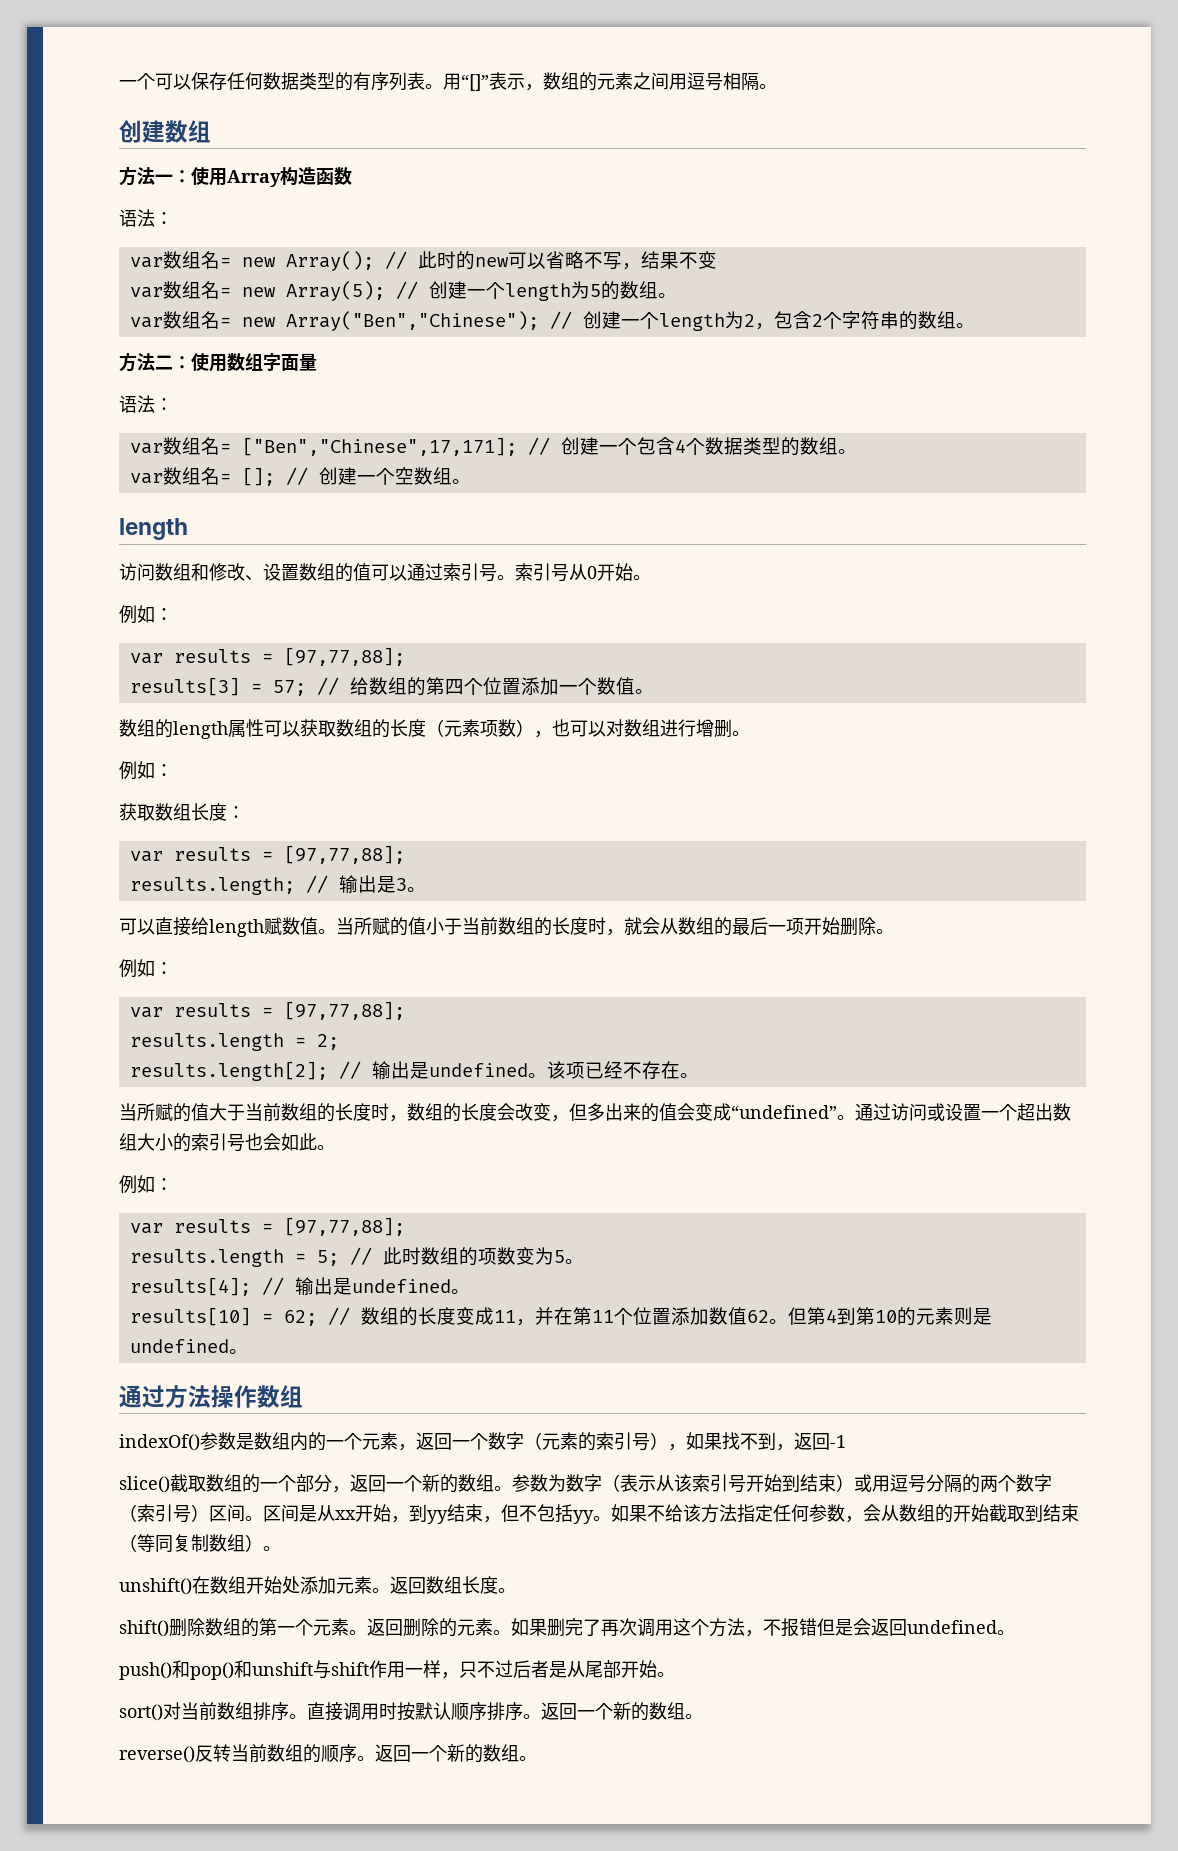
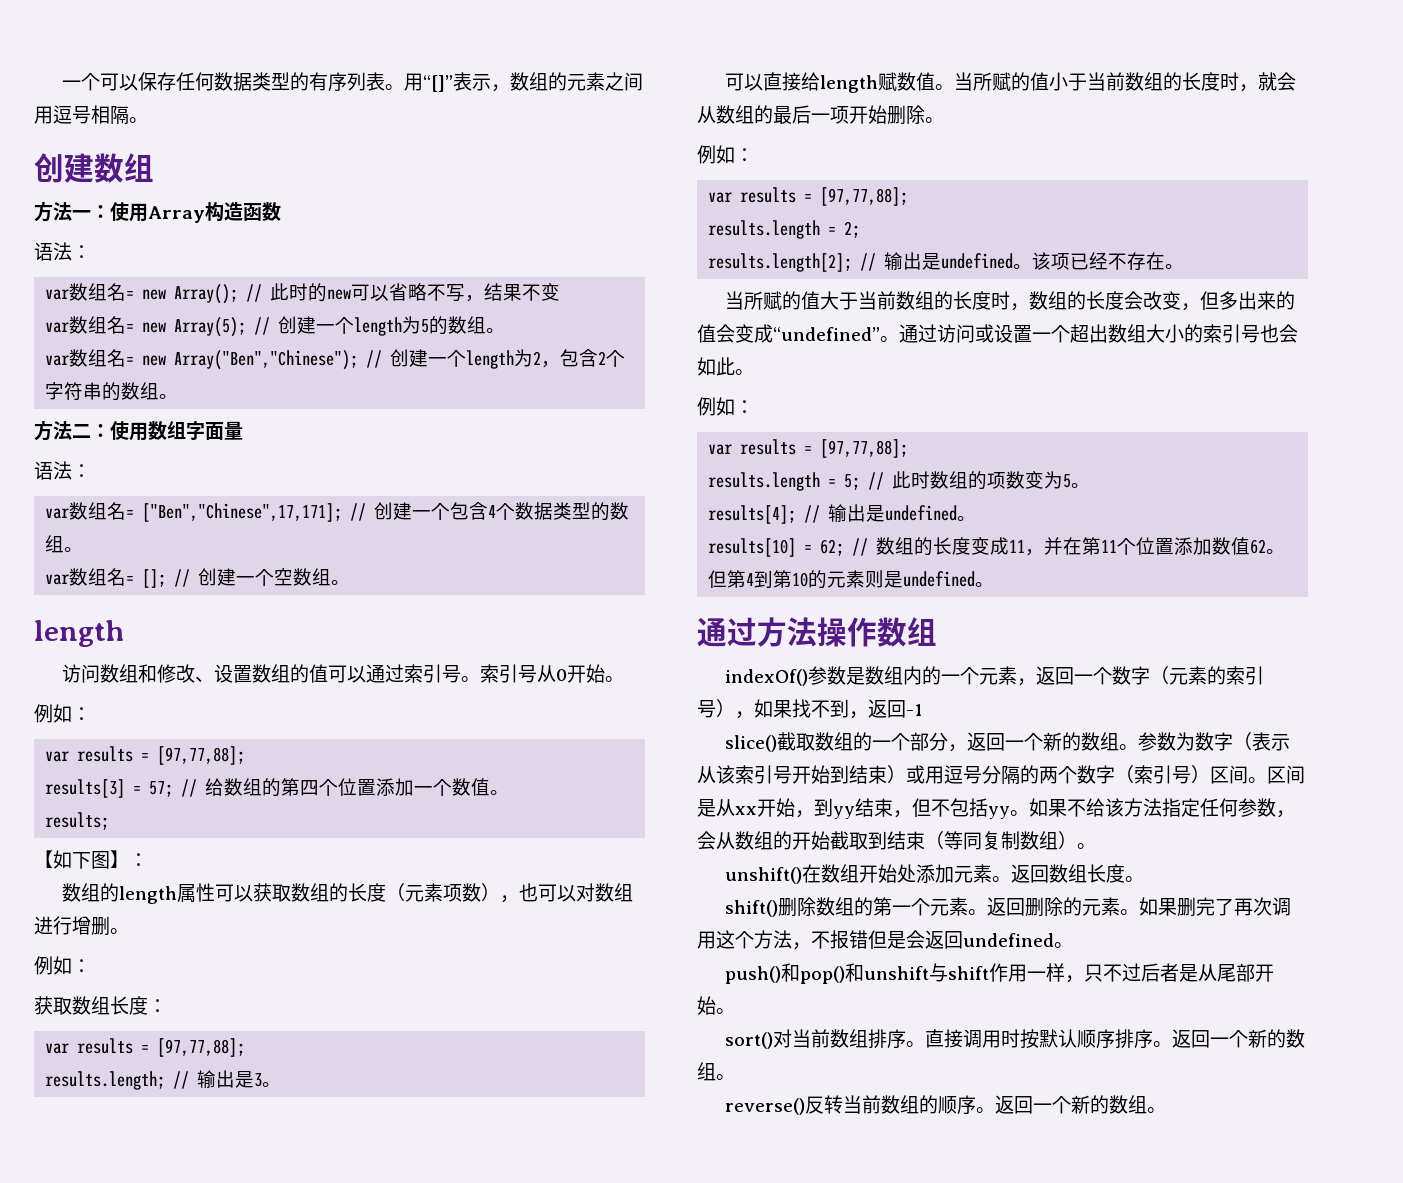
+ results;
+ 【如下图】：

